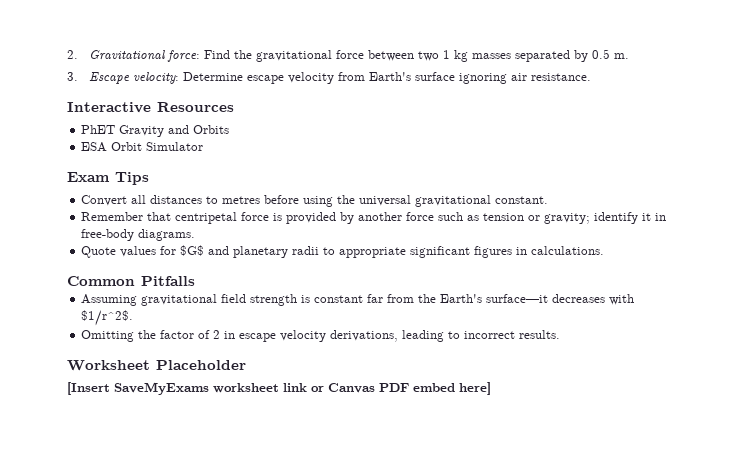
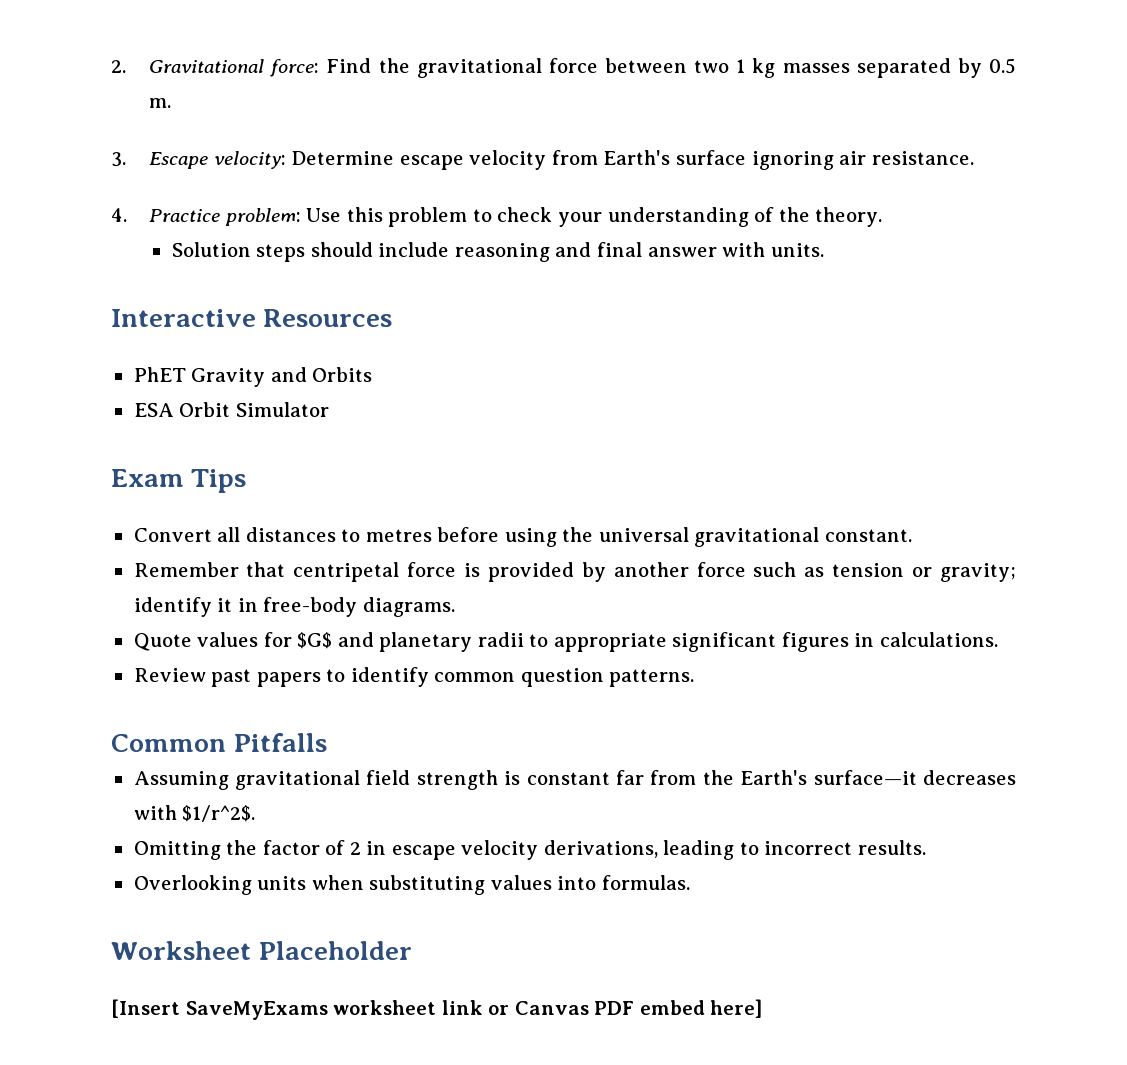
+ 4. Practice problem: Use this problem to check your understanding of the theory.
+ Solution steps should include reasoning and final answer with units.
+ Review past papers to identify common question patterns.
+ Overlooking units when substituting values into formulas.

